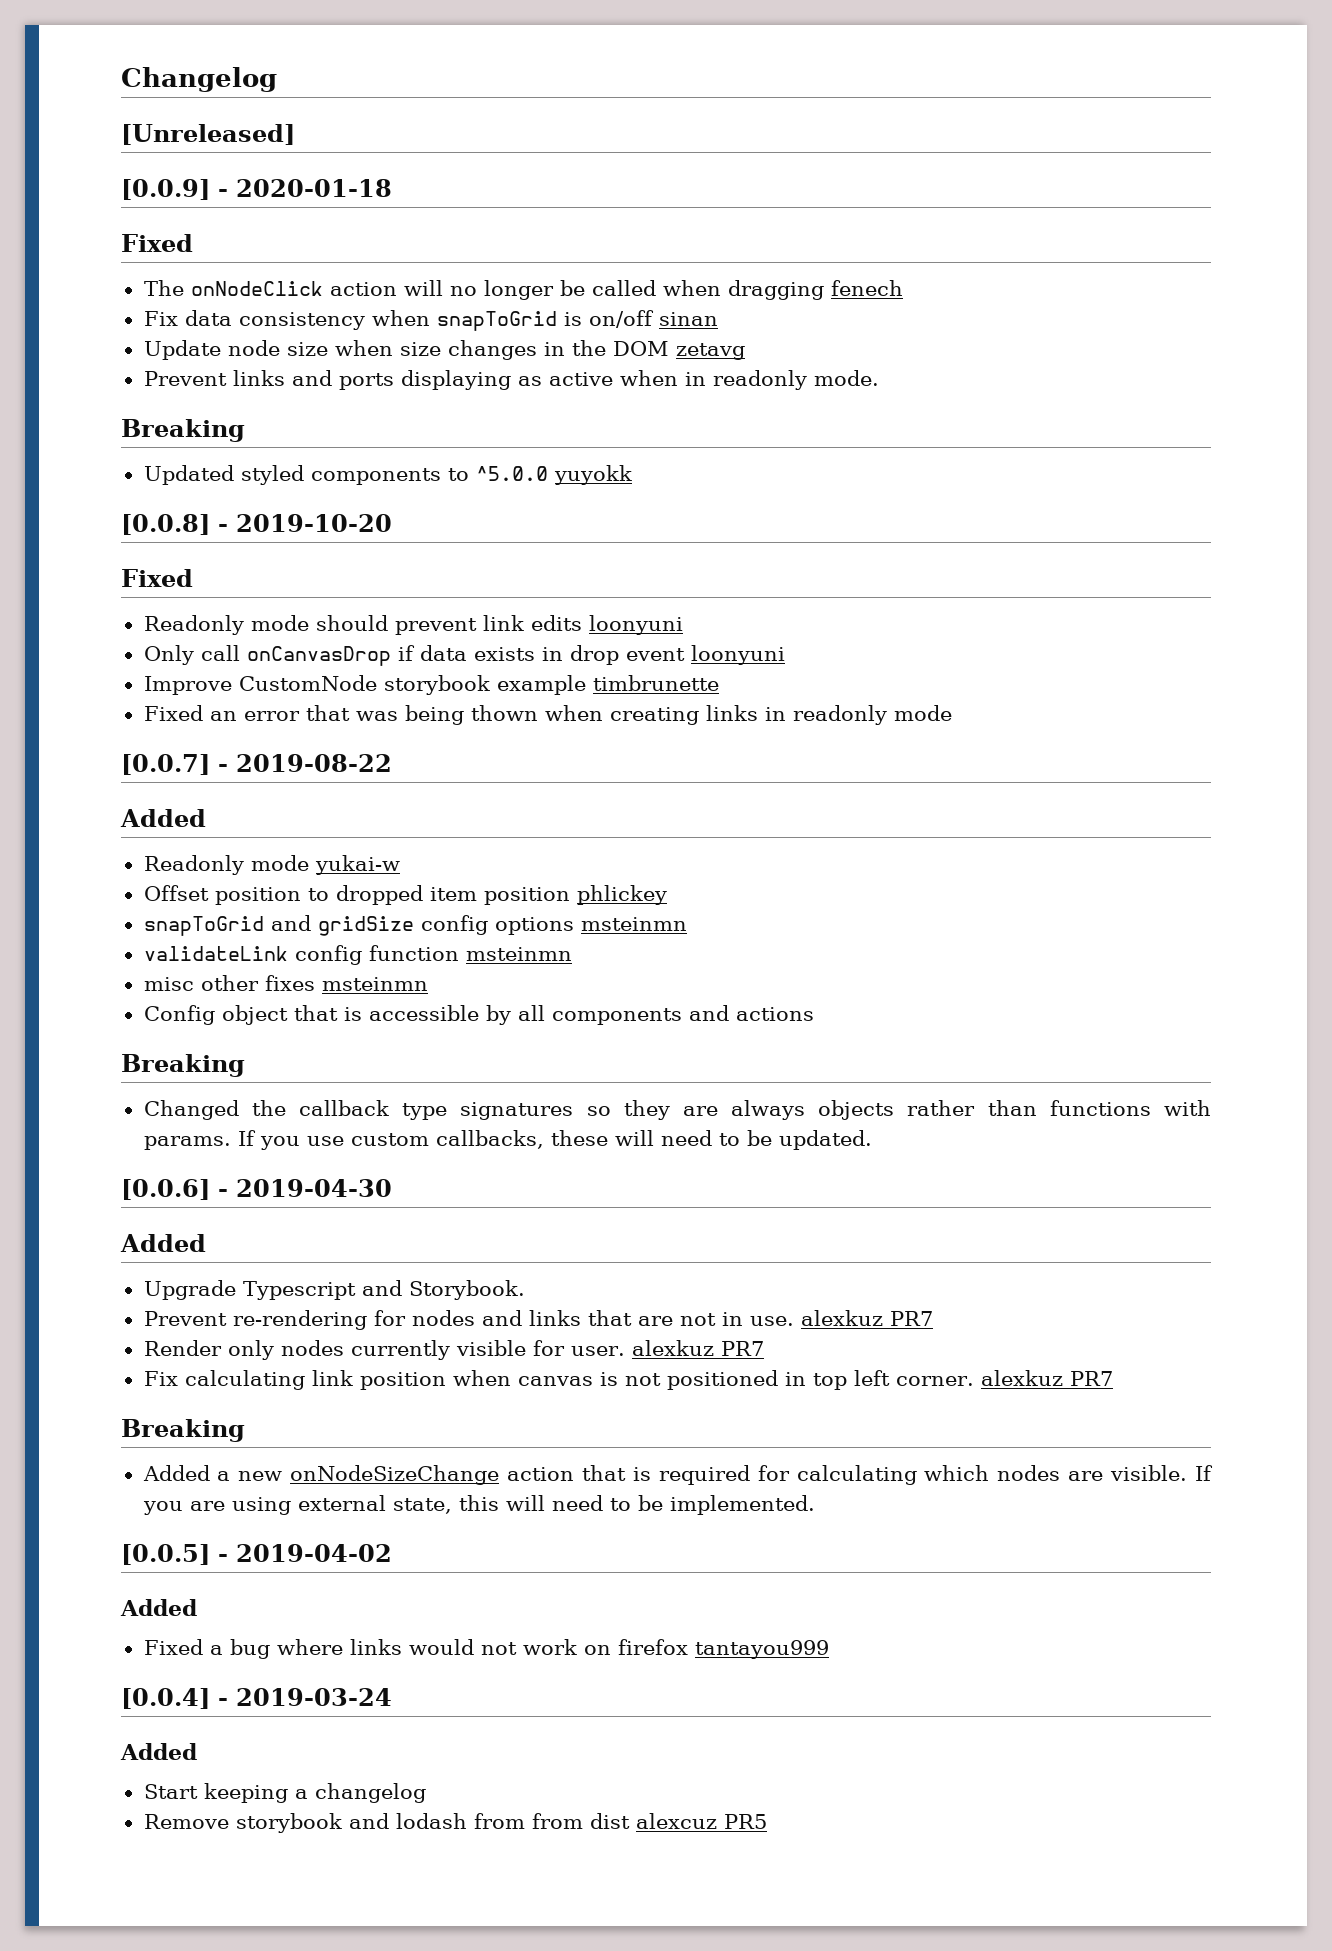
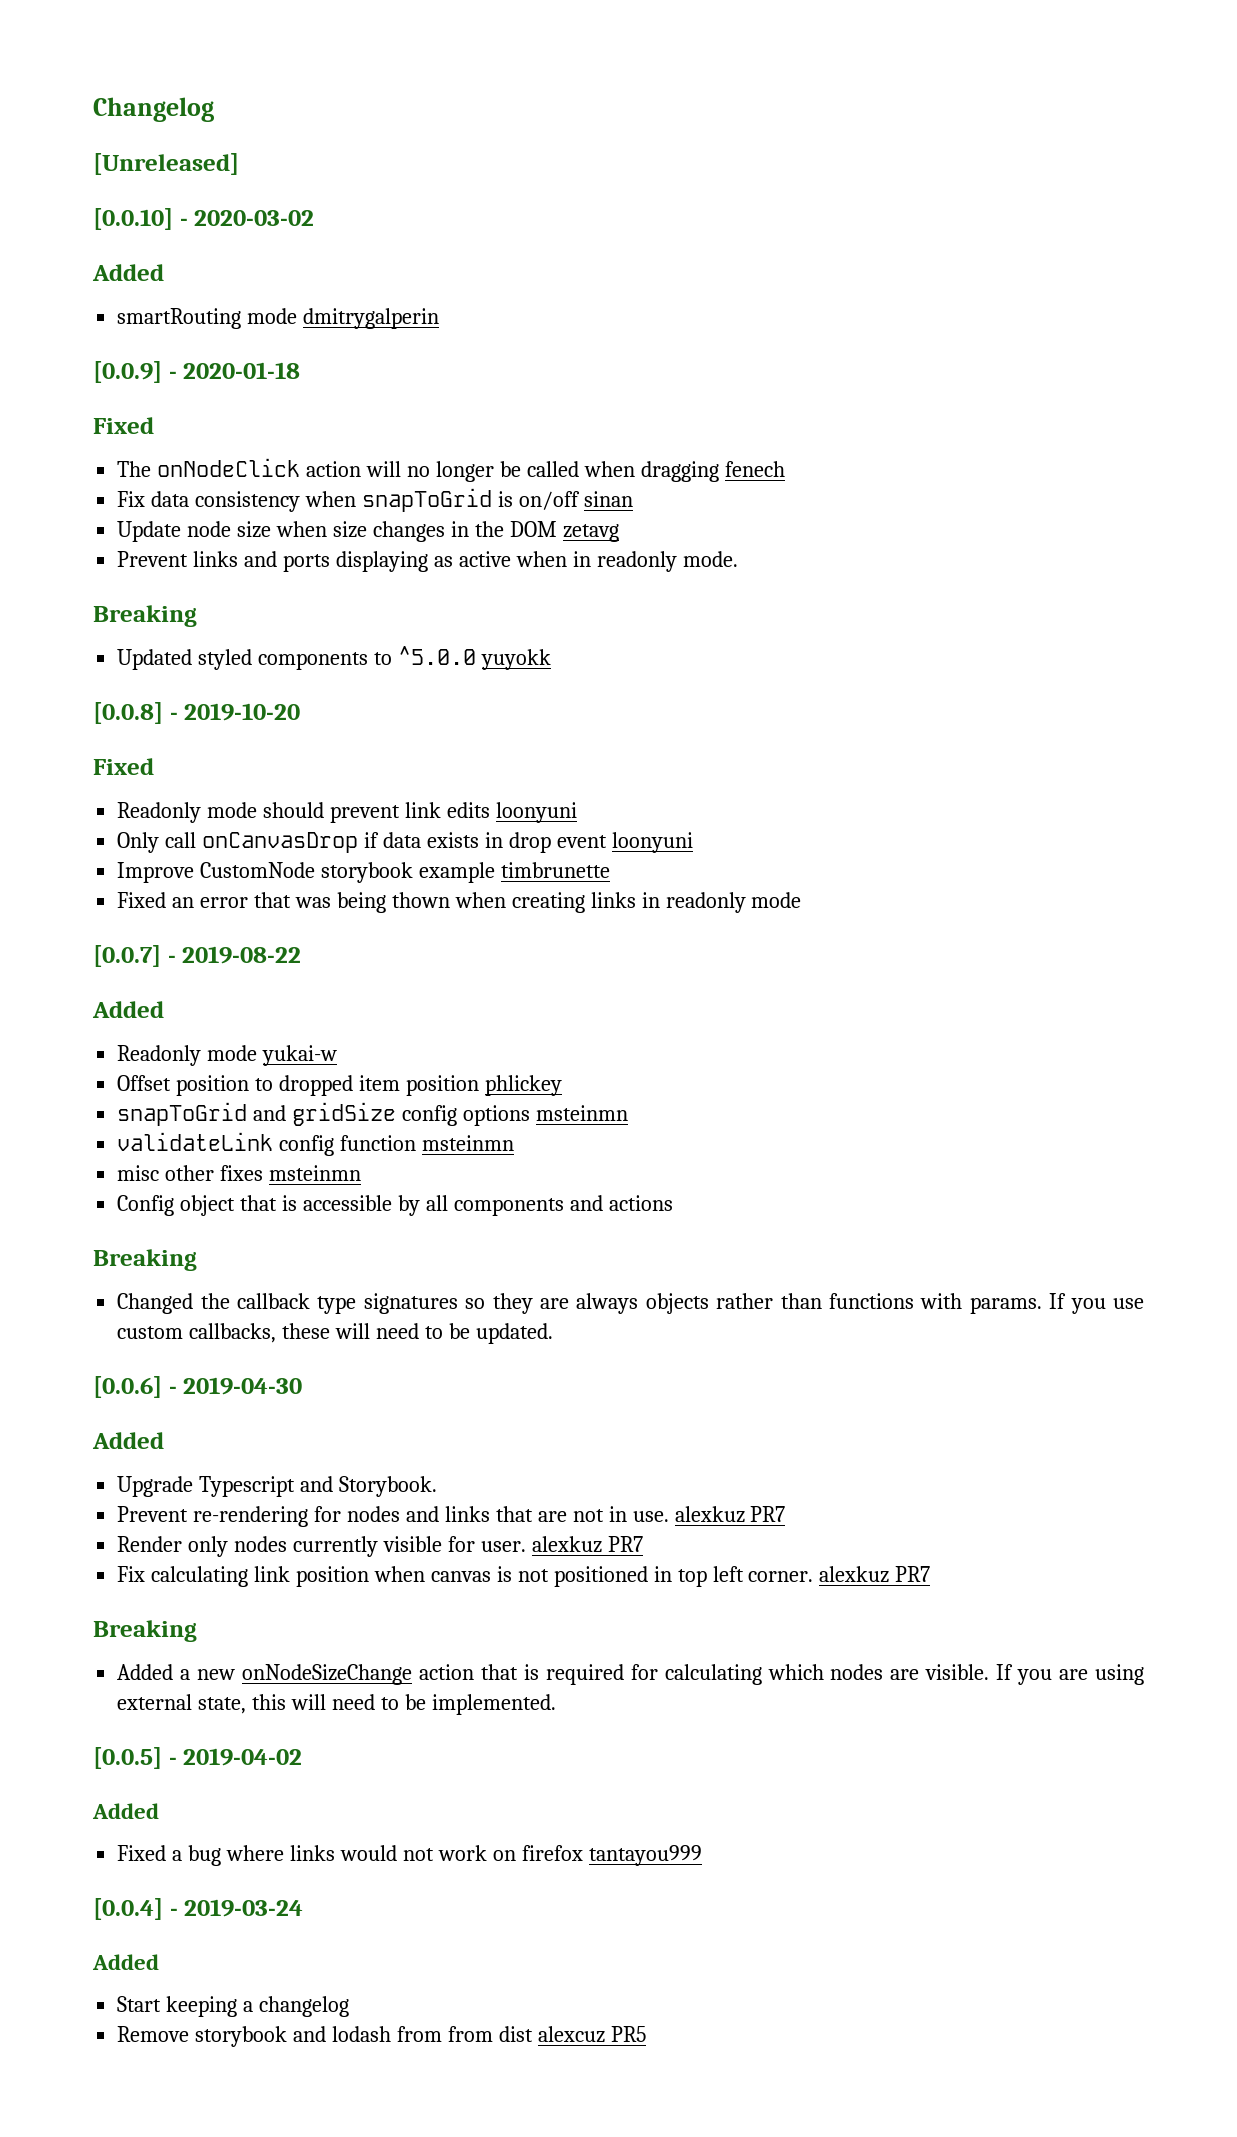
+ [0.0.10] - 2020-03-02
+ Added
+ smartRouting mode dmitrygalperin

